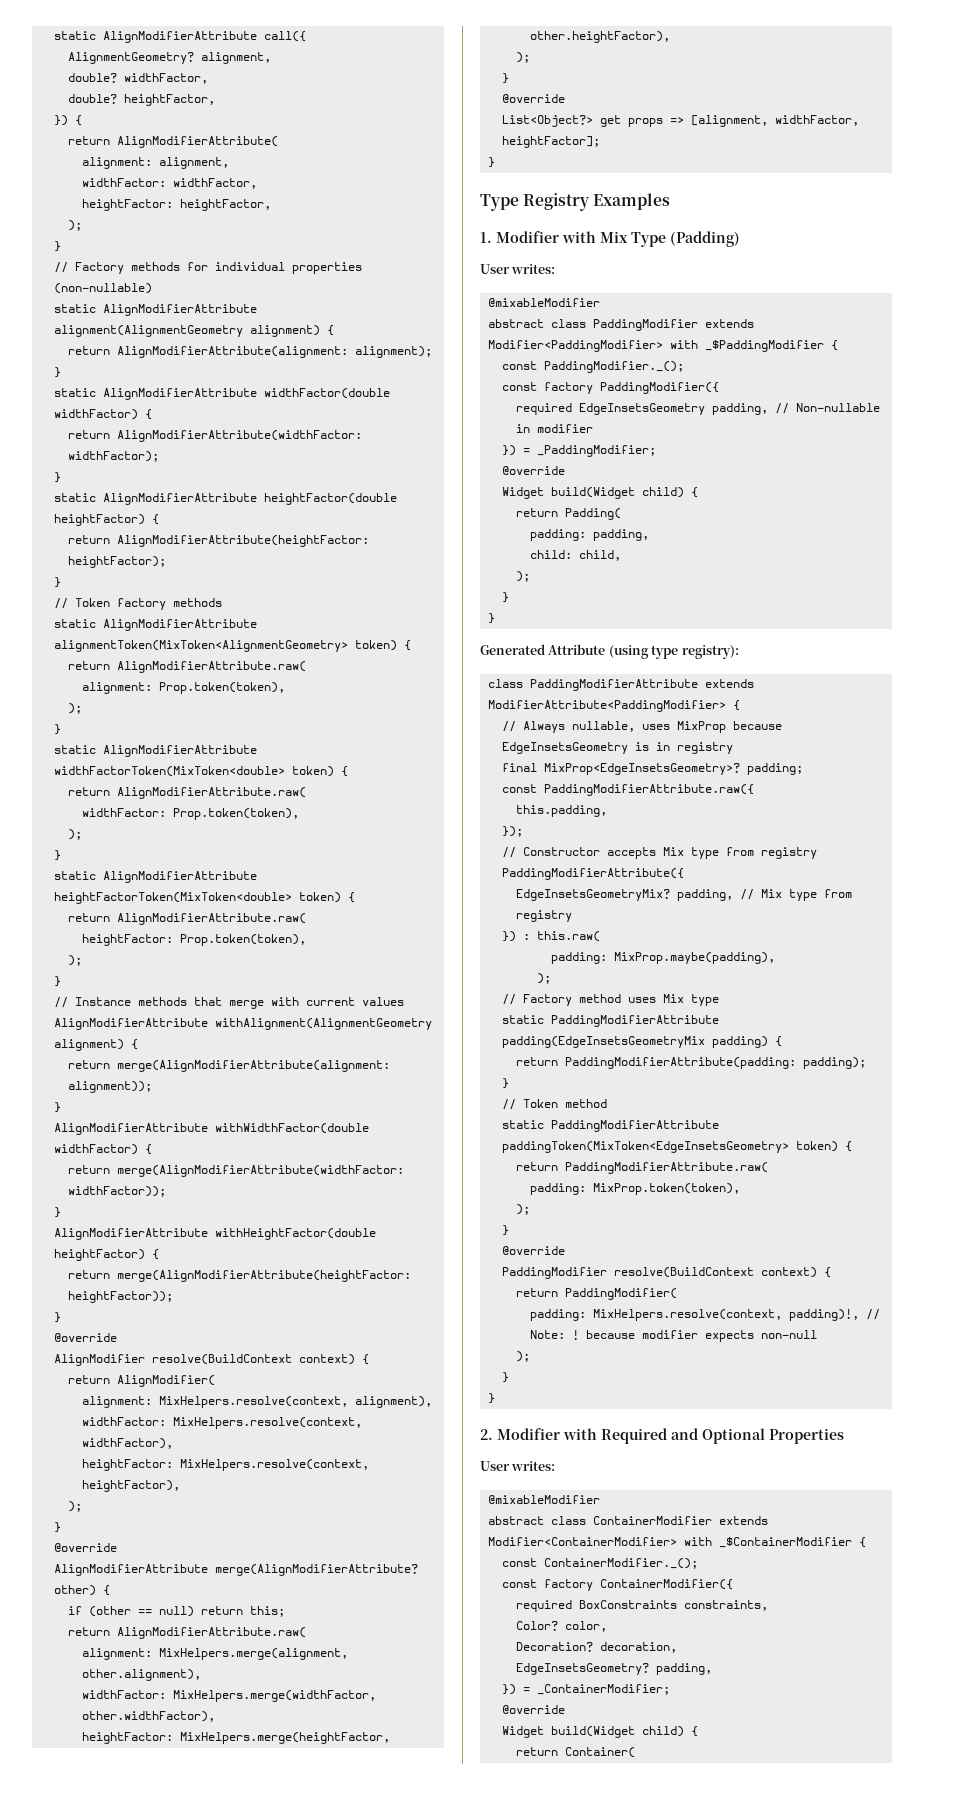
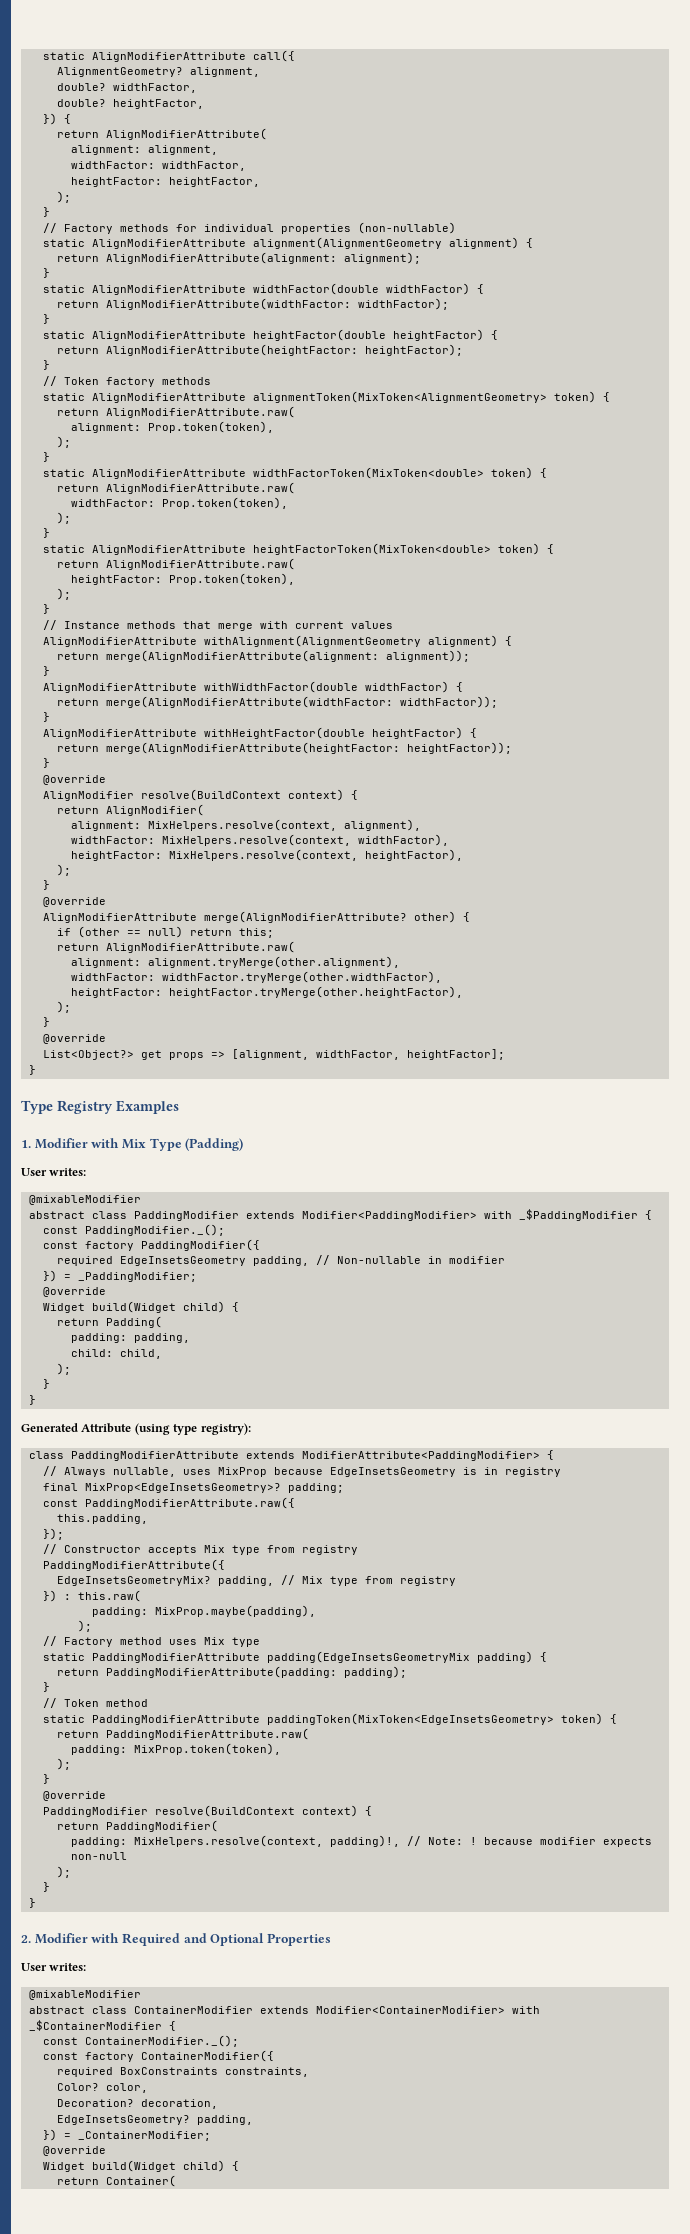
- alignment: MixHelpers.merge(alignment, other.alignment),
- widthFactor: MixHelpers.merge(widthFactor, other.widthFactor),
- heightFactor: MixHelpers.merge(heightFactor, other.heightFactor),
+ alignment: alignment.tryMerge(other.alignment),
+ widthFactor: widthFactor.tryMerge(other.widthFactor),
+ heightFactor: heightFactor.tryMerge(other.heightFactor),

